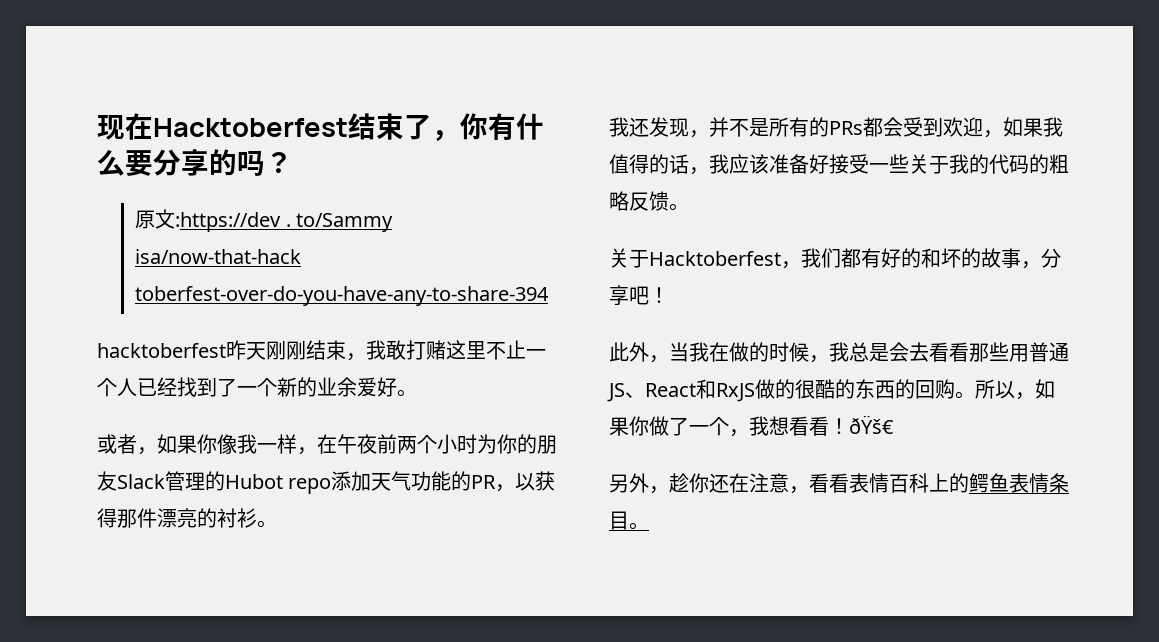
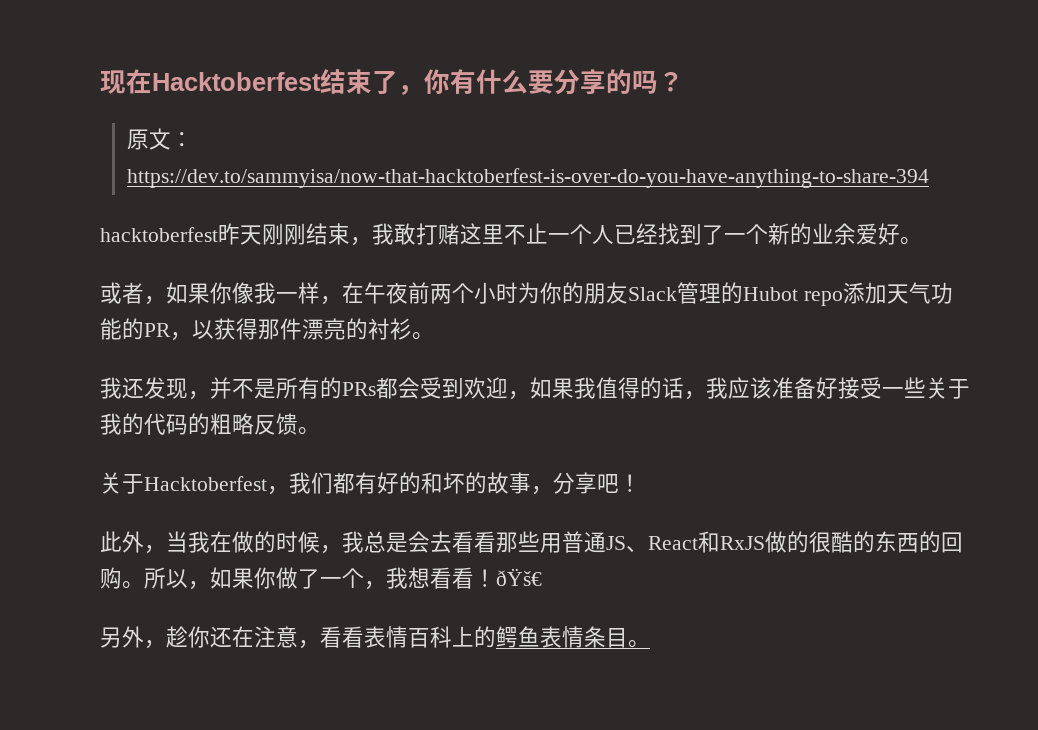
- 原文:https://dev . to/Sammy isa/now-that-hack toberfest-over-do-you-have-any-to-share-394
+ 原文：https://dev.to/sammyisa/now-that-hacktoberfest-is-over-do-you-have-anything-to-share-394

